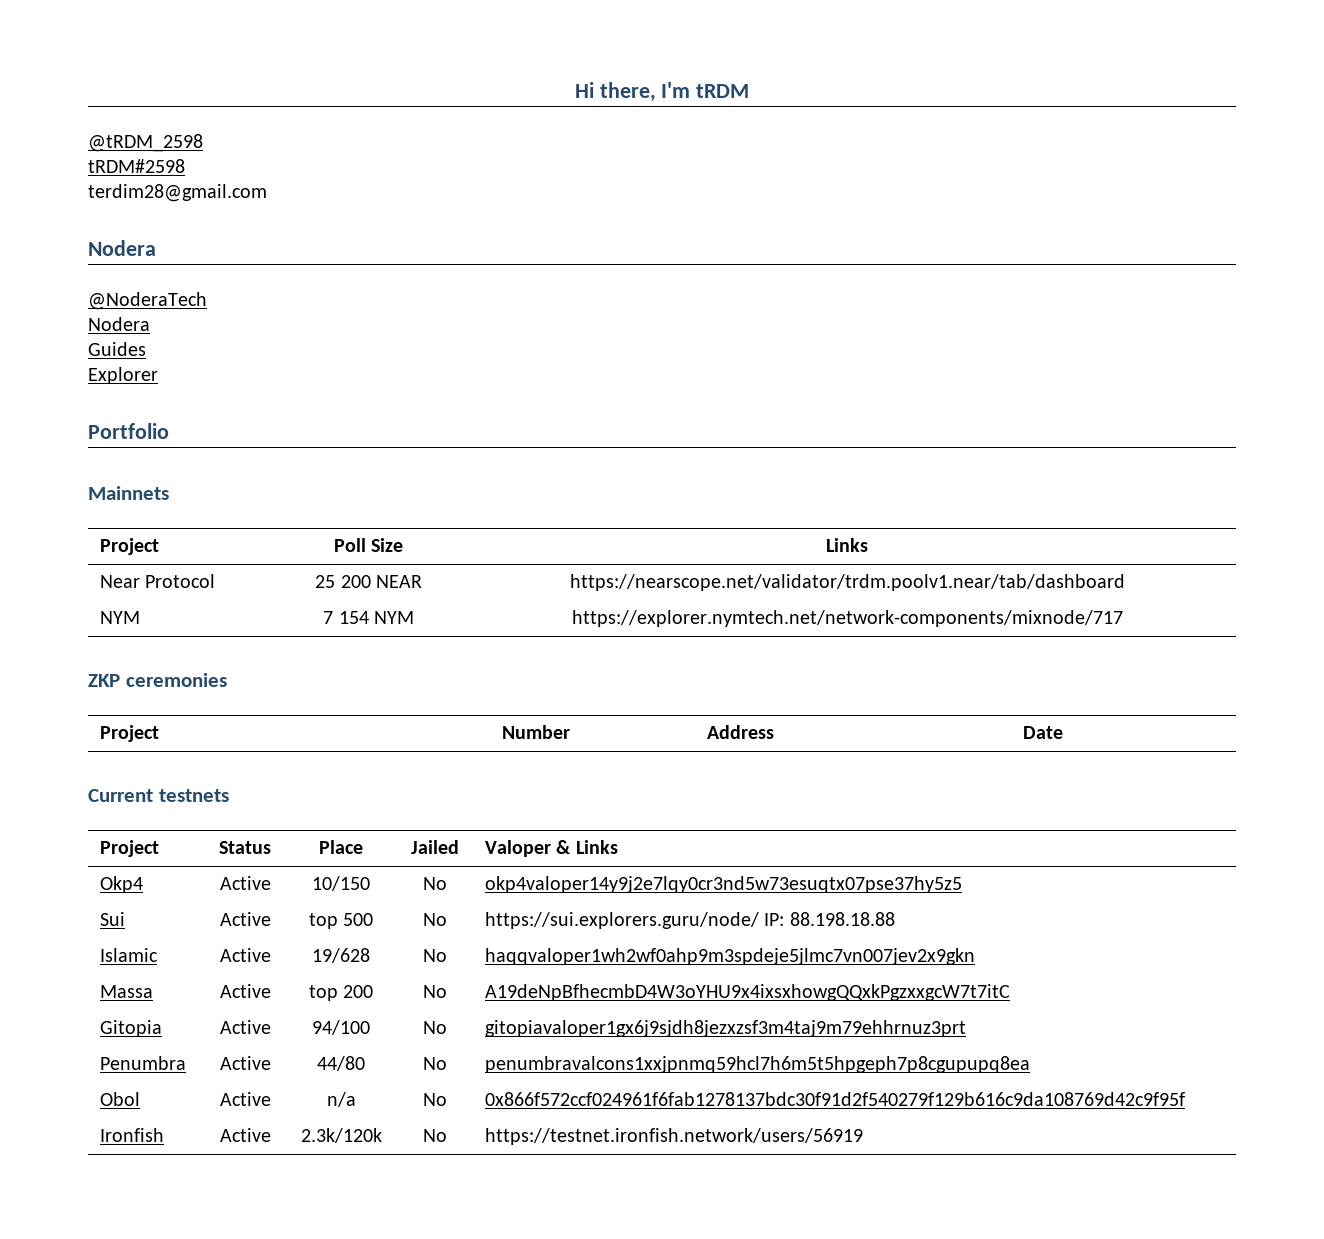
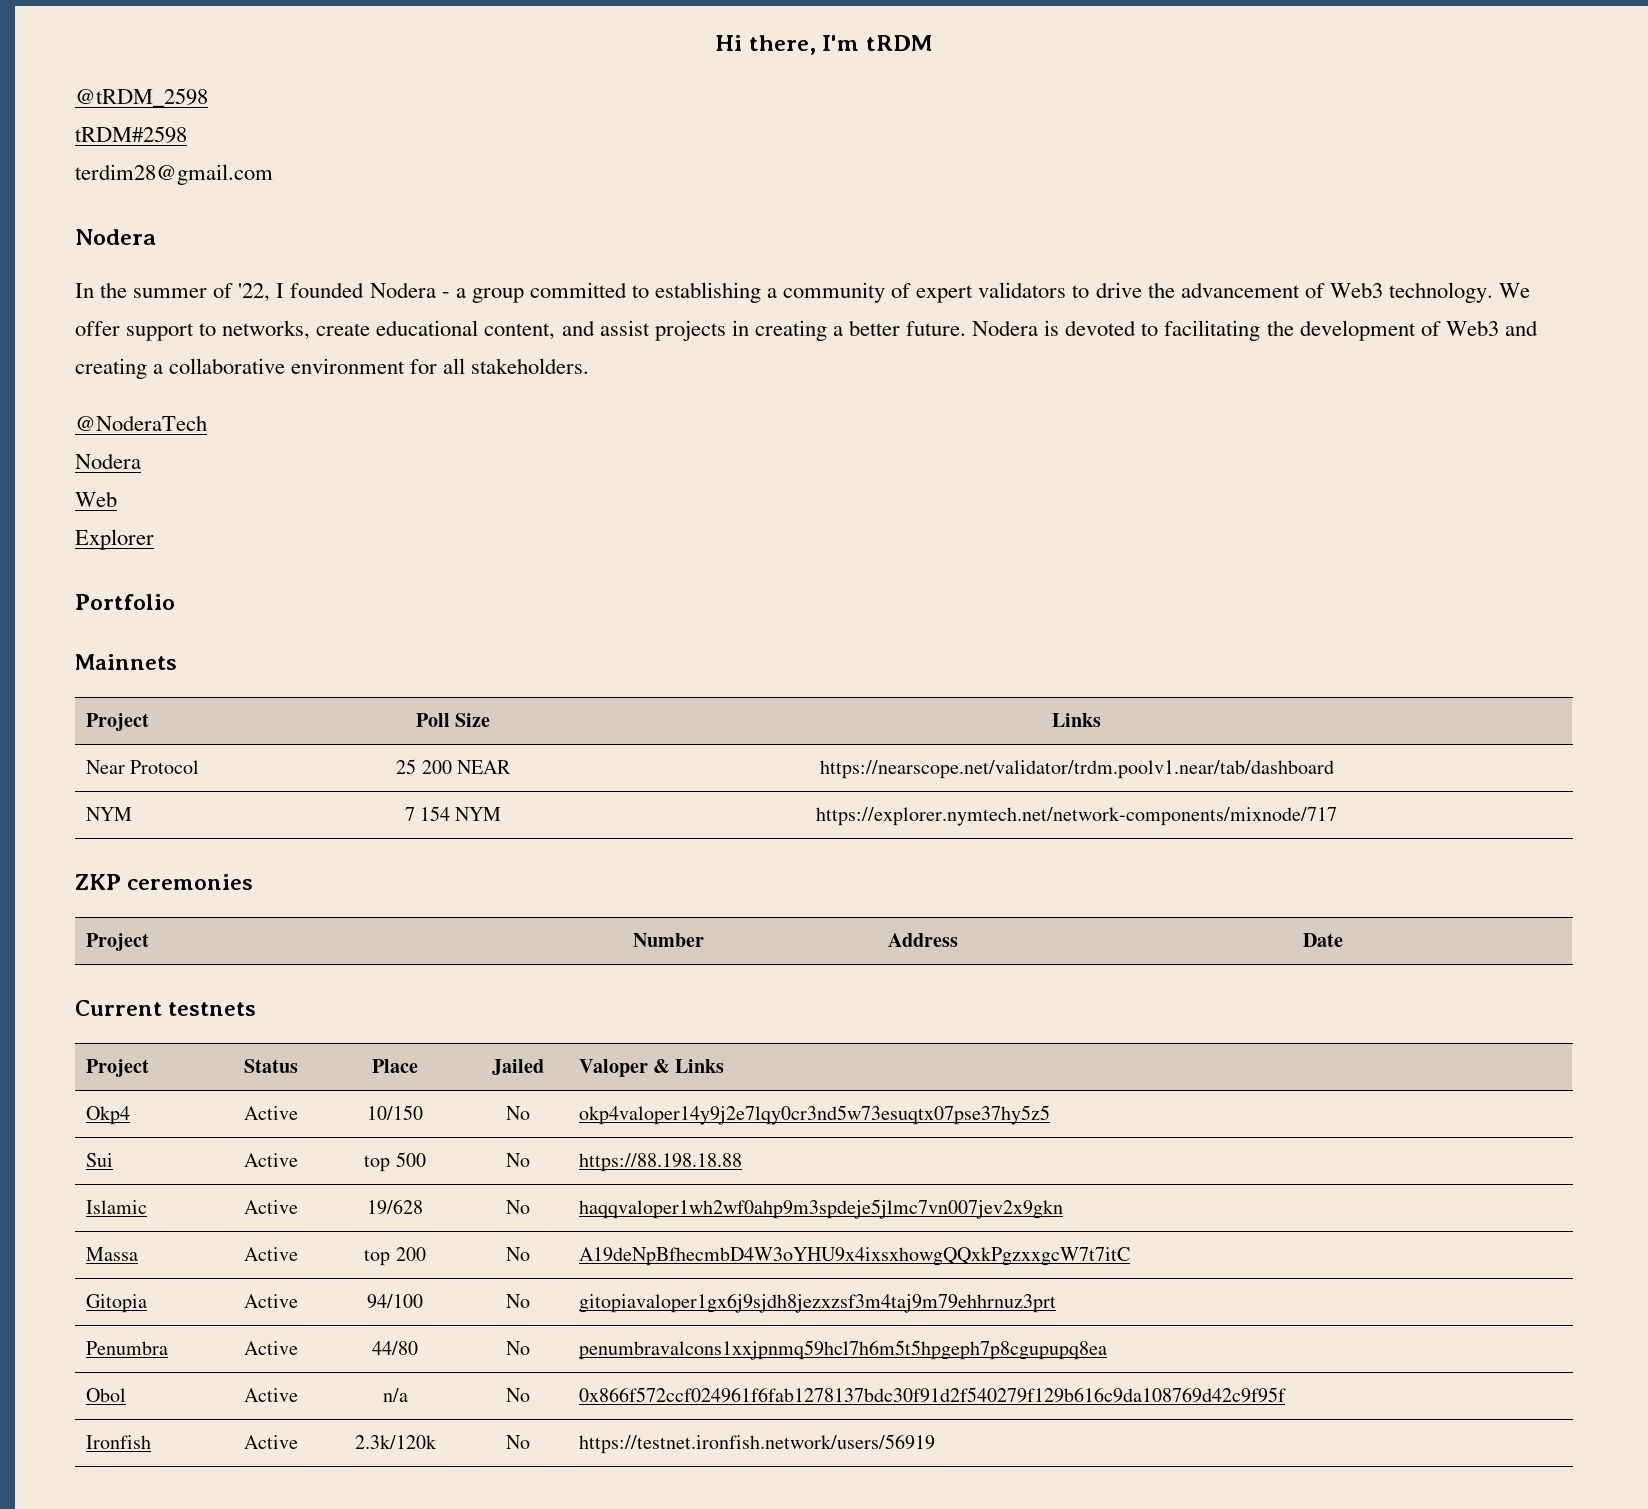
+ In the summer of '22, I founded Nodera - a group committed to establishing a community of expert validators to drive the advancement of Web3 technology. We offer support to networks, create educational content, and assist projects in creating a better future. Nodera is devoted to facilitating the development of Web3 and creating a collaborative environment for all stakeholders.
- Guides
+ Web
- Sui | Active | top 500 | No | https://sui.explorers.guru/node/ IP: 88.198.18.88
+ Sui | Active | top 500 | No | https://88.198.18.88

